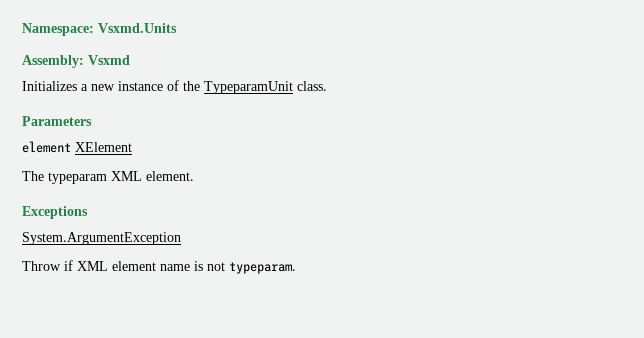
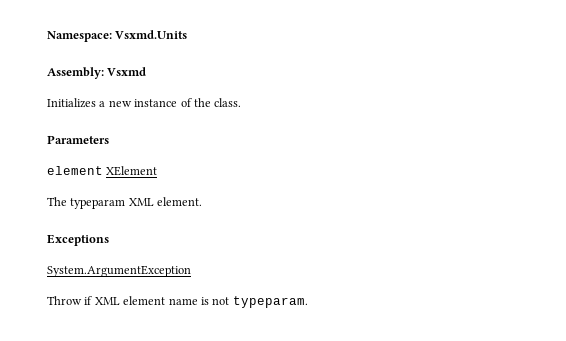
- Initializes a new instance of the TypeparamUnit class.
+ Initializes a new instance of the class.

